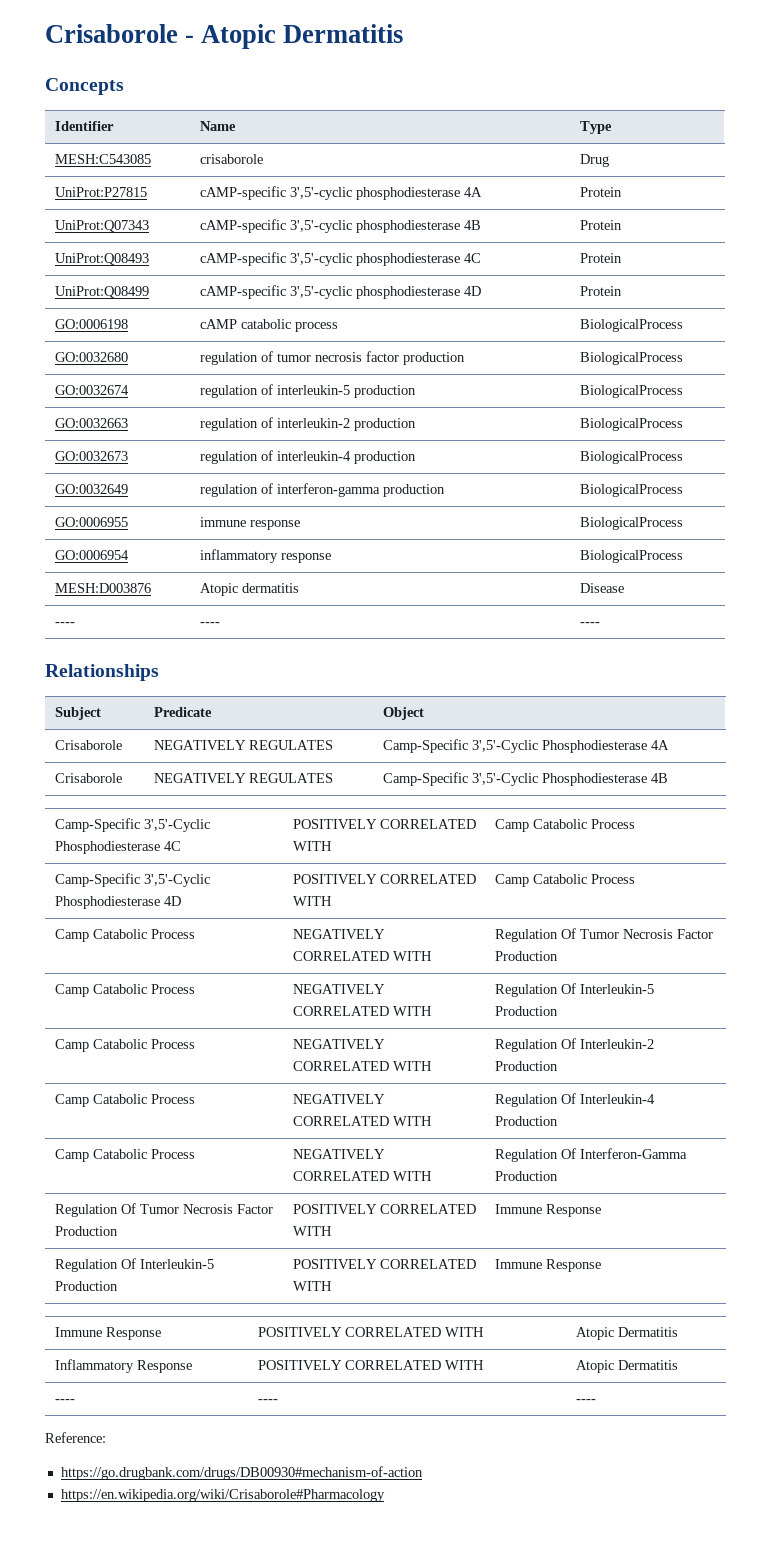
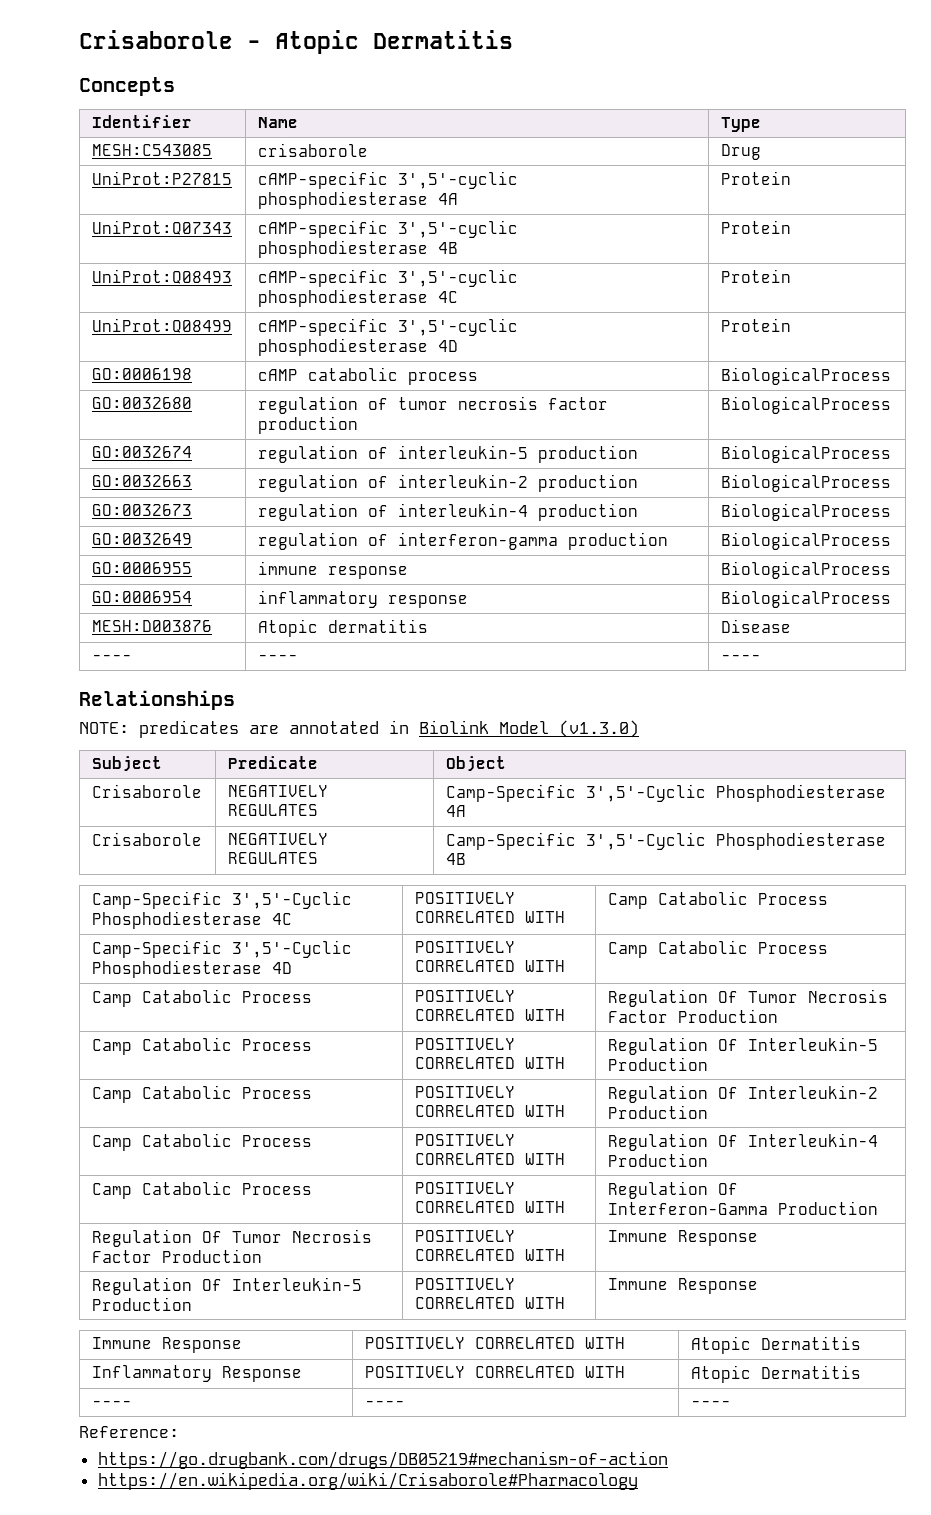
+ NOTE: predicates are annotated in Biolink Model (v1.3.0)
- Camp Catabolic Process | NEGATIVELY CORRELATED WITH | Regulation Of Tumor Necrosis Factor Production
+ Camp Catabolic Process | POSITIVELY CORRELATED WITH | Regulation Of Tumor Necrosis Factor Production
- Camp Catabolic Process | NEGATIVELY CORRELATED WITH | Regulation Of Interleukin-5 Production
+ Camp Catabolic Process | POSITIVELY CORRELATED WITH | Regulation Of Interleukin-5 Production
- Camp Catabolic Process | NEGATIVELY CORRELATED WITH | Regulation Of Interleukin-2 Production
+ Camp Catabolic Process | POSITIVELY CORRELATED WITH | Regulation Of Interleukin-2 Production
- Camp Catabolic Process | NEGATIVELY CORRELATED WITH | Regulation Of Interleukin-4 Production
+ Camp Catabolic Process | POSITIVELY CORRELATED WITH | Regulation Of Interleukin-4 Production
- Camp Catabolic Process | NEGATIVELY CORRELATED WITH | Regulation Of Interferon-Gamma Production
+ Camp Catabolic Process | POSITIVELY CORRELATED WITH | Regulation Of Interferon-Gamma Production
- https://go.drugbank.com/drugs/DB00930#mechanism-of-action
+ https://go.drugbank.com/drugs/DB05219#mechanism-of-action

